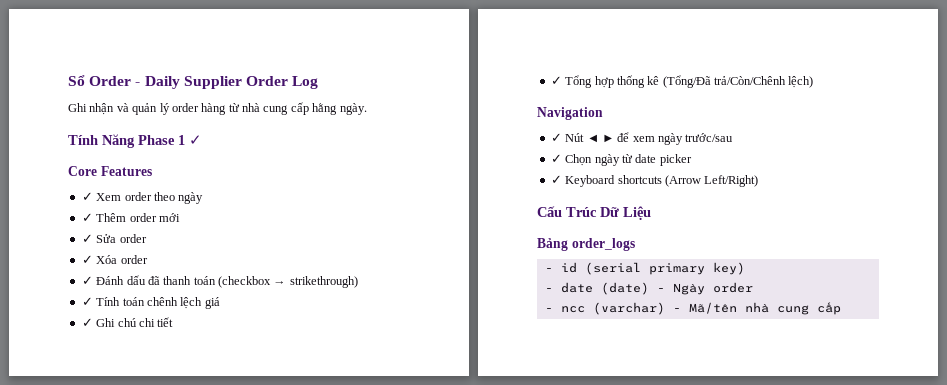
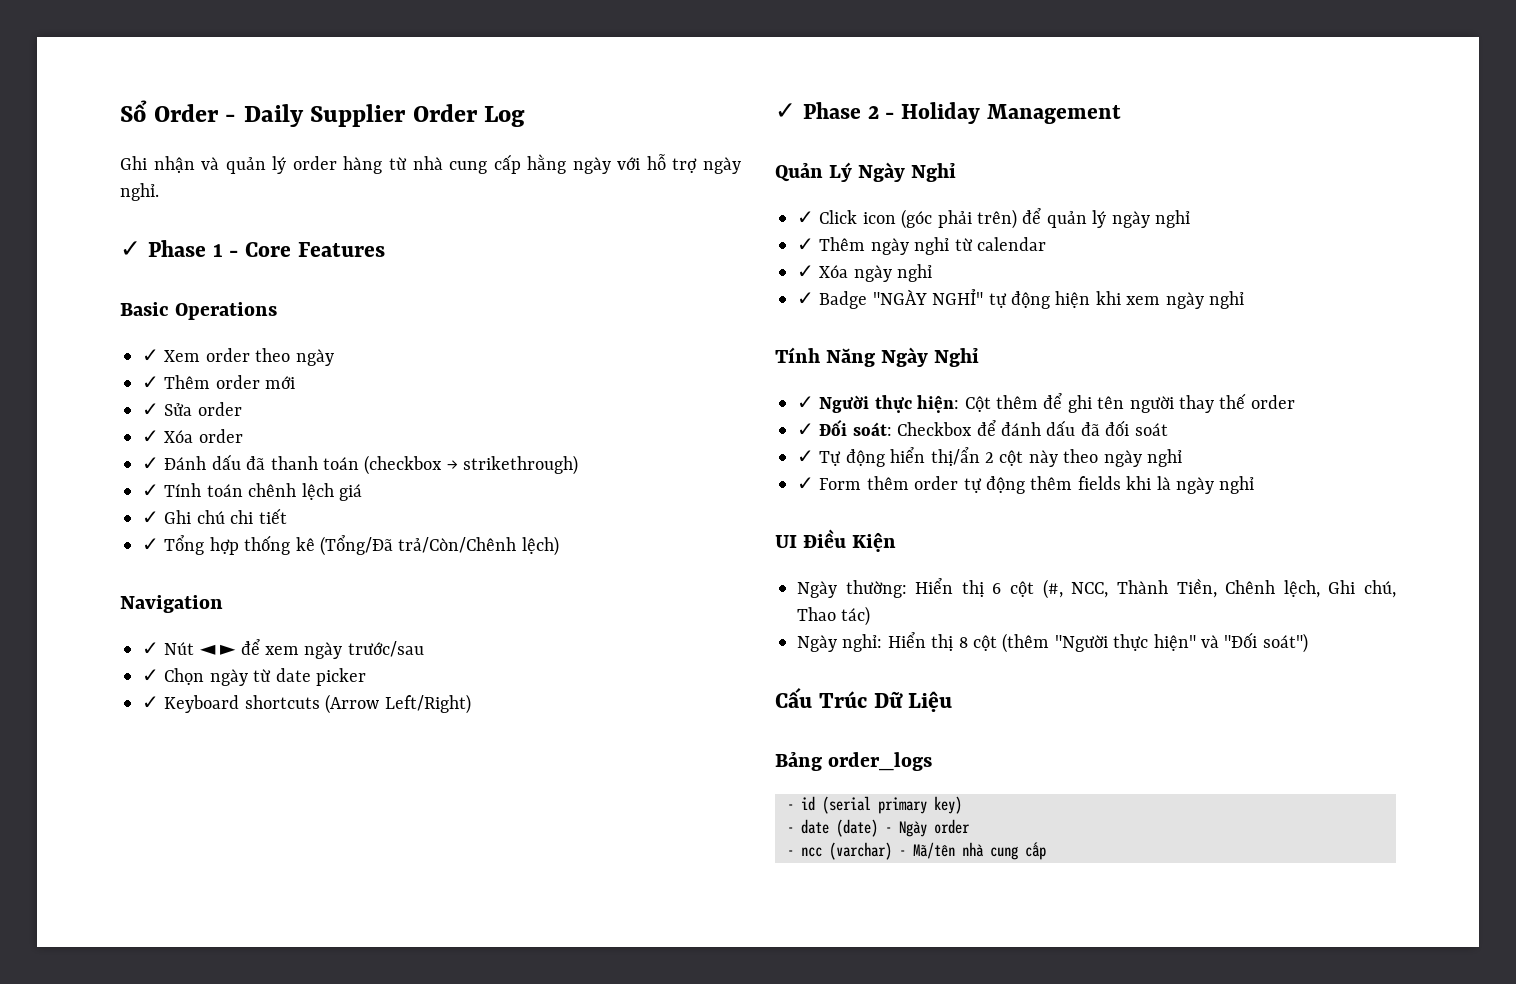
- Ghi nhận và quản lý order hàng từ nhà cung cấp hằng ngày.
- Tính Năng Phase 1 ✓
- Core Features
+ Ghi nhận và quản lý order hàng từ nhà cung cấp hằng ngày với hỗ trợ ngày nghỉ.
+ ✓ Phase 1 - Core Features
+ Basic Operations
+ ✓ Phase 2 - Holiday Management
+ Quản Lý Ngày Nghỉ
+ ✓ Click icon (góc phải trên) để quản lý ngày nghỉ
+ ✓ Thêm ngày nghỉ từ calendar
+ ✓ Xóa ngày nghỉ
+ ✓ Badge "NGÀY NGHỈ" tự động hiện khi xem ngày nghỉ
+ Tính Năng Ngày Nghỉ
+ ✓ Người thực hiện: Cột thêm để ghi tên người thay thế order
+ ✓ Đối soát: Checkbox để đánh dấu đã đối soát
+ ✓ Tự động hiển thị/ẩn 2 cột này theo ngày nghỉ
+ ✓ Form thêm order tự động thêm fields khi là ngày nghỉ
+ UI Điều Kiện
+ Ngày thường: Hiển thị 6 cột (#, NCC, Thành Tiền, Chênh lệch, Ghi chú, Thao tác)
+ Ngày nghỉ: Hiển thị 8 cột (thêm "Người thực hiện" và "Đối soát")

